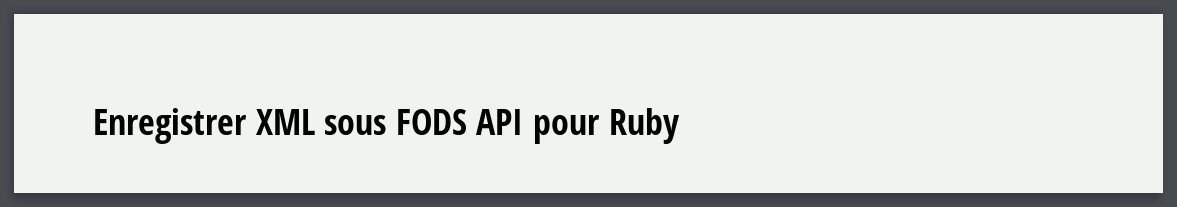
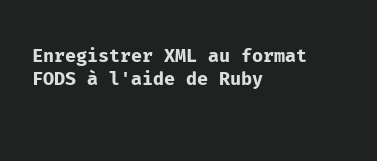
- Enregistrer XML sous FODS API pour Ruby
+ Enregistrer XML au format FODS à l'aide de Ruby

